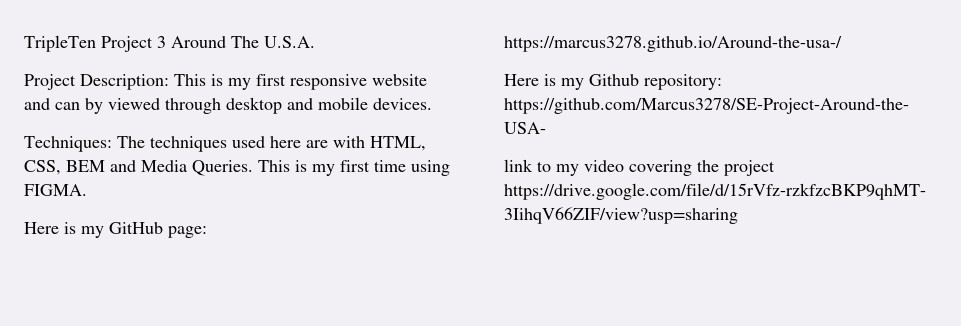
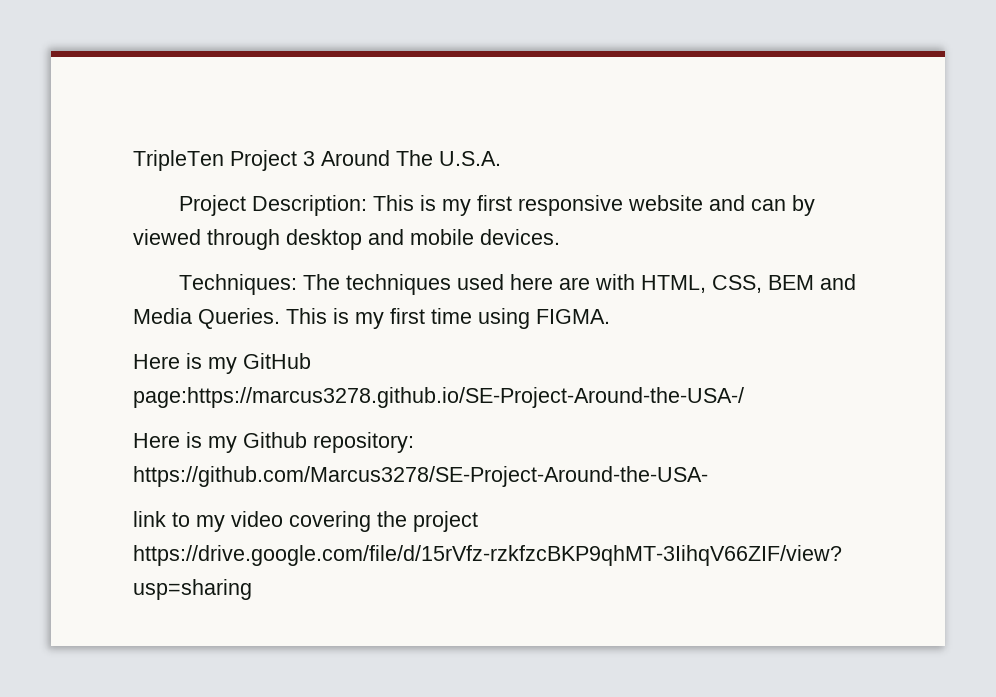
- Here is my GitHub page: https://marcus3278.github.io/Around-the-usa-/
+ Here is my GitHub page:https://marcus3278.github.io/SE-Project-Around-the-USA-/

